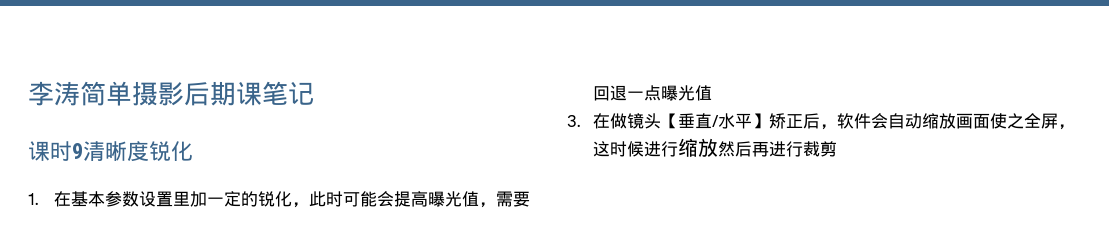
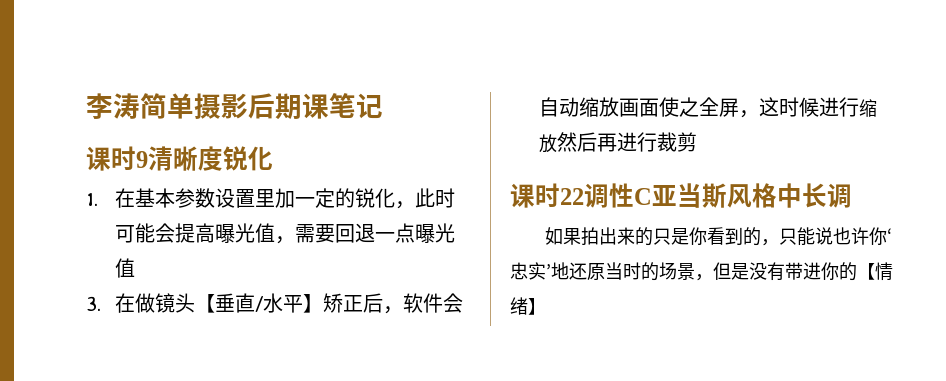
+ 课时22调性C亚当斯风格中长调
+ 如果拍出来的只是你看到的，只能说也许你‘忠实’地还原当时的场景，但是没有带进你的【情绪】

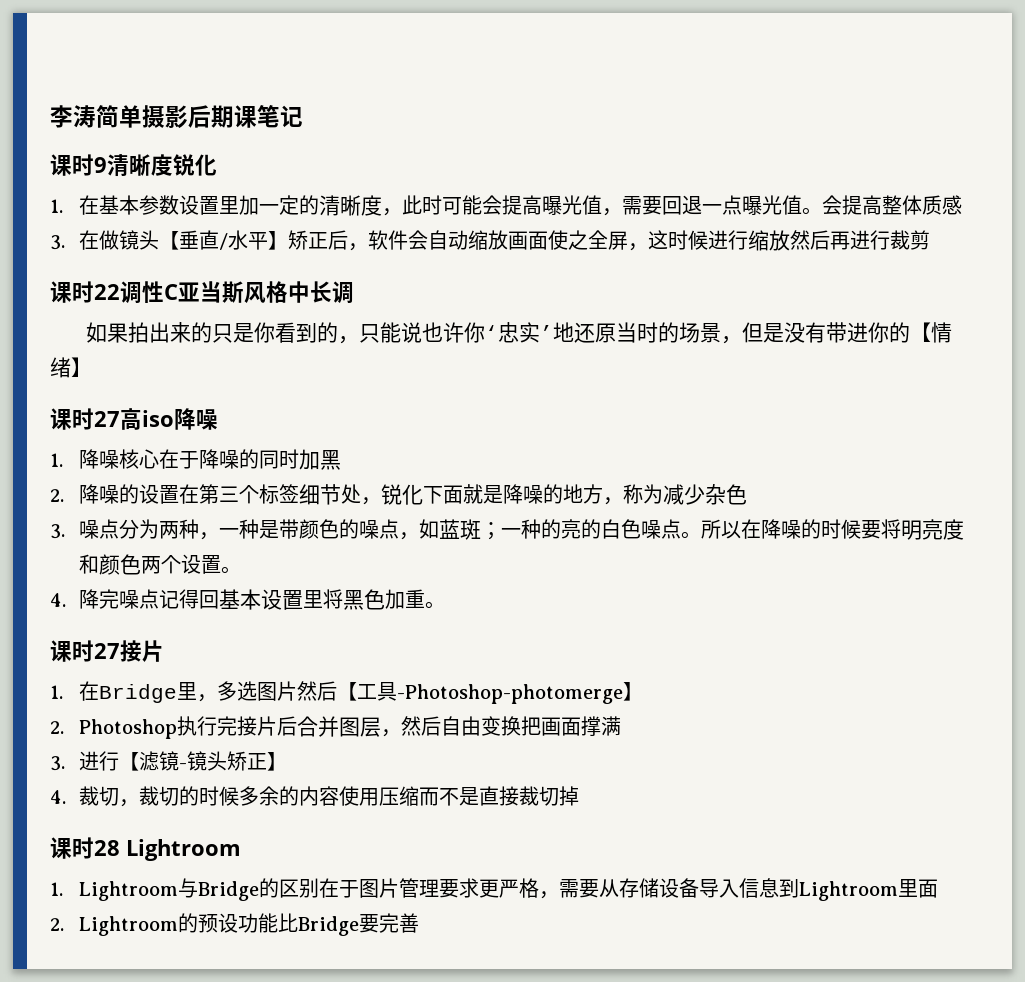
- 1.在基本参数设置里加一定的锐化，此时可能会提高曝光值，需要回退一点曝光值
+ 1.在基本参数设置里加一定的清晰度，此时可能会提高曝光值，需要回退一点曝光值。会提高整体质感
+ 课时27高iso降噪
+ 1.降噪核心在于降噪的同时加黑
+ 2.降噪的设置在第三个标签细节处，锐化下面就是降噪的地方，称为减少杂色
+ 3.噪点分为两种，一种是带颜色的噪点，如蓝斑；一种的亮的白色噪点。所以在降噪的时候要将明亮度和颜色两个设置。
+ 4.降完噪点记得回基本设置里将黑色加重。
+ 课时27接片
+ 1.在Bridge里，多选图片然后【工具-Photoshop-photomerge】
+ 2. Photoshop执行完接片后合并图层，然后自由变换把画面撑满
+ 3.进行【滤镜-镜头矫正】
+ 4.裁切，裁切的时候多余的内容使用压缩而不是直接裁切掉
+ 课时28 Lightroom
+ 1. Lightroom与Bridge的区别在于图片管理要求更严格，需要从存储设备导入信息到Lightroom里面
+ 2. Lightroom的预设功能比Bridge要完善

